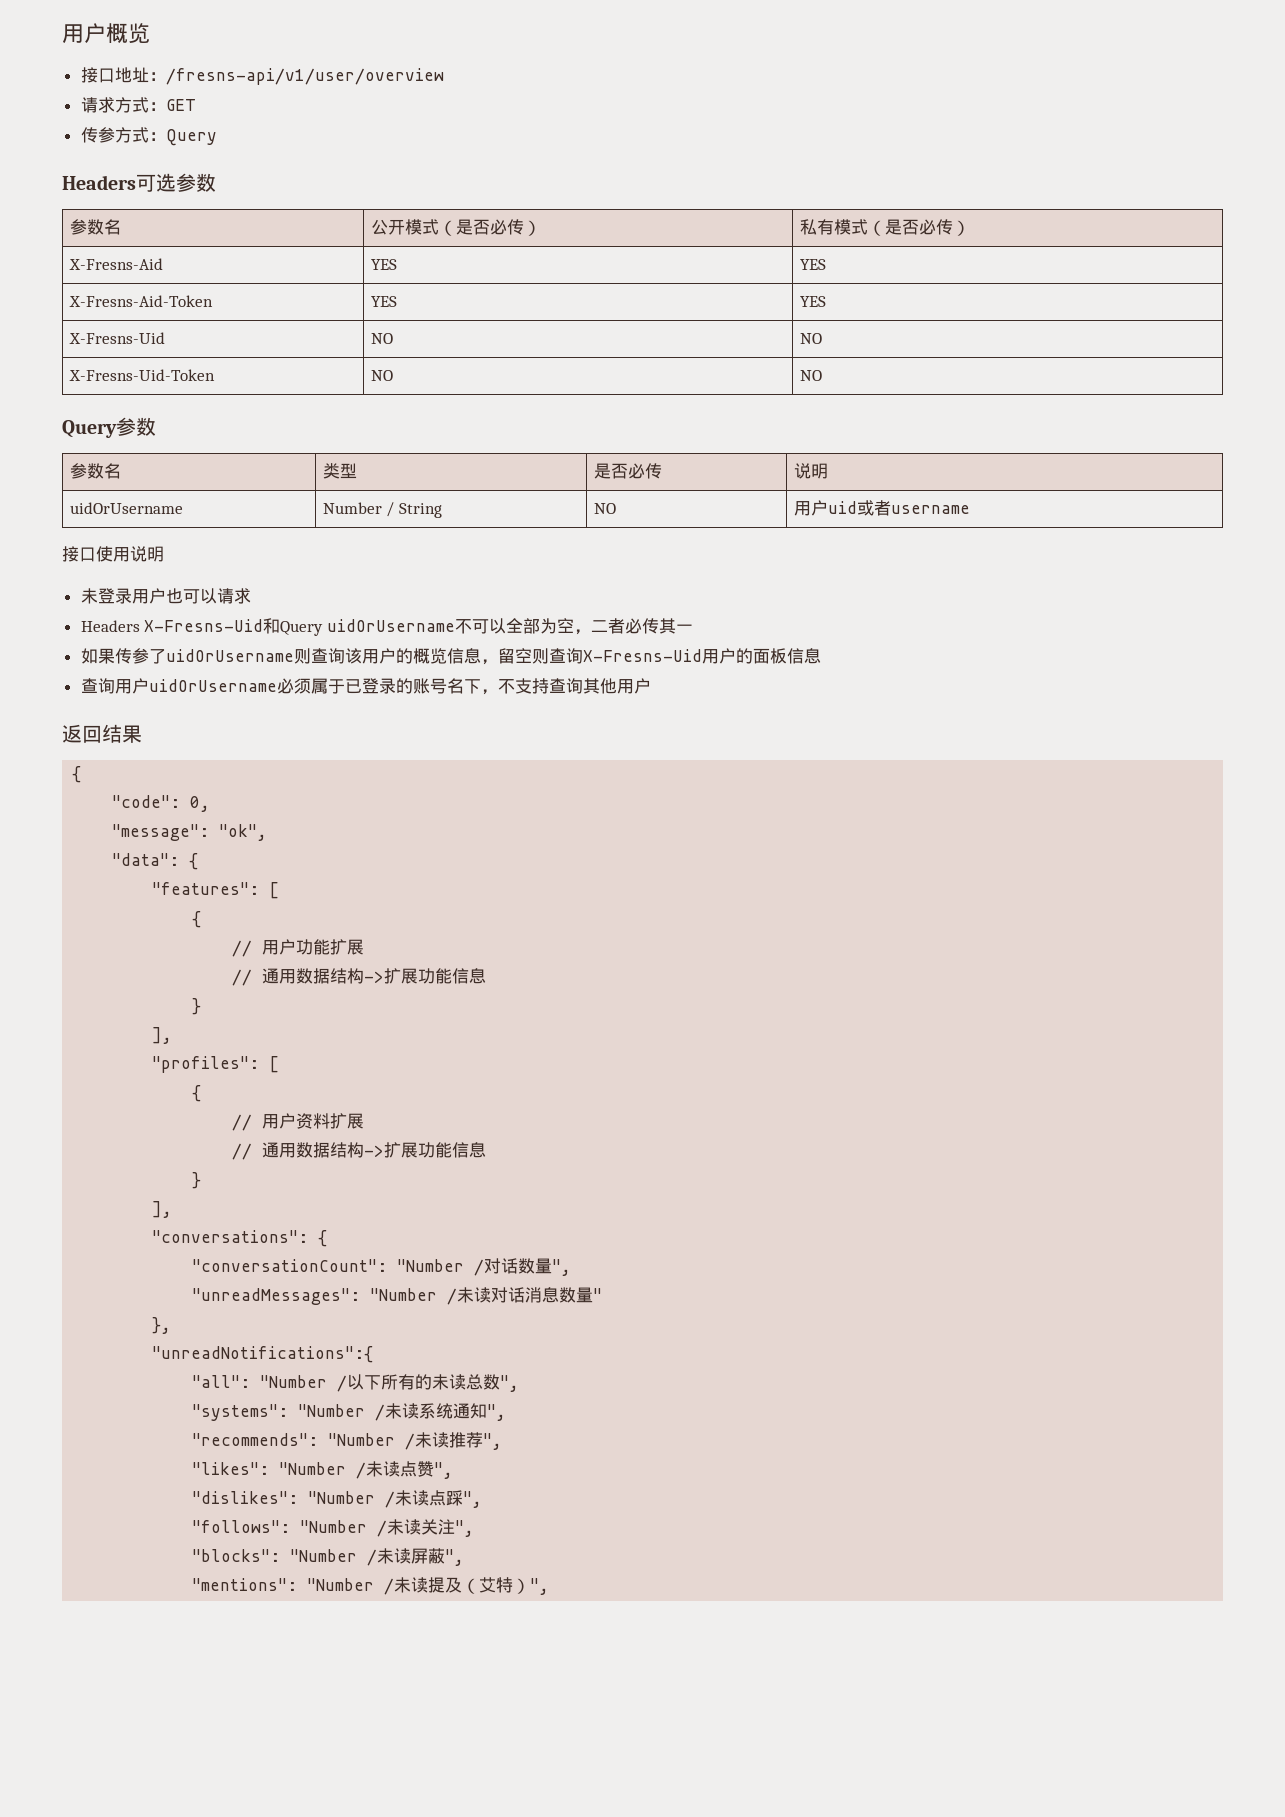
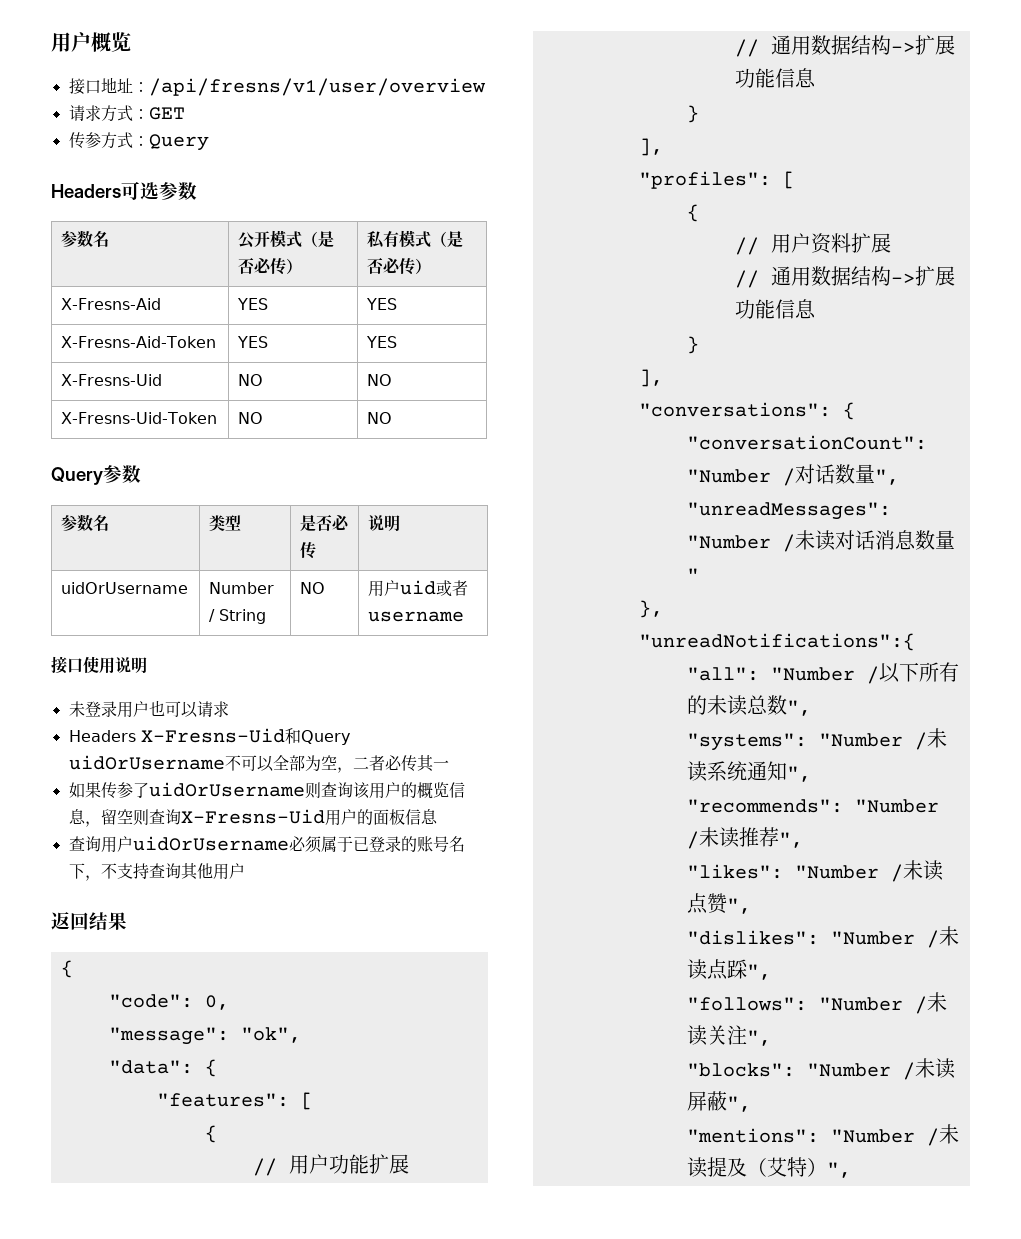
- 接口地址：/fresns-api/v1/user/overview
+ 接口地址：/api/fresns/v1/user/overview

